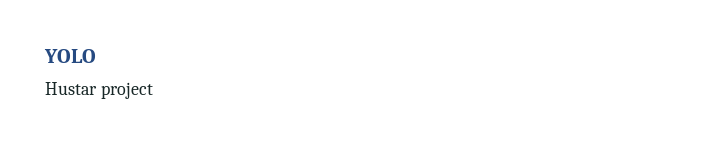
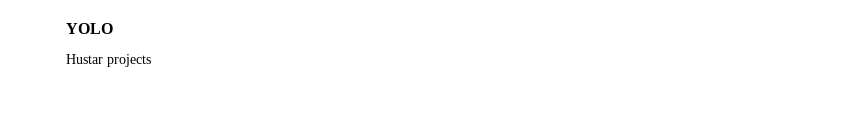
- Hustar project
+ Hustar projects

